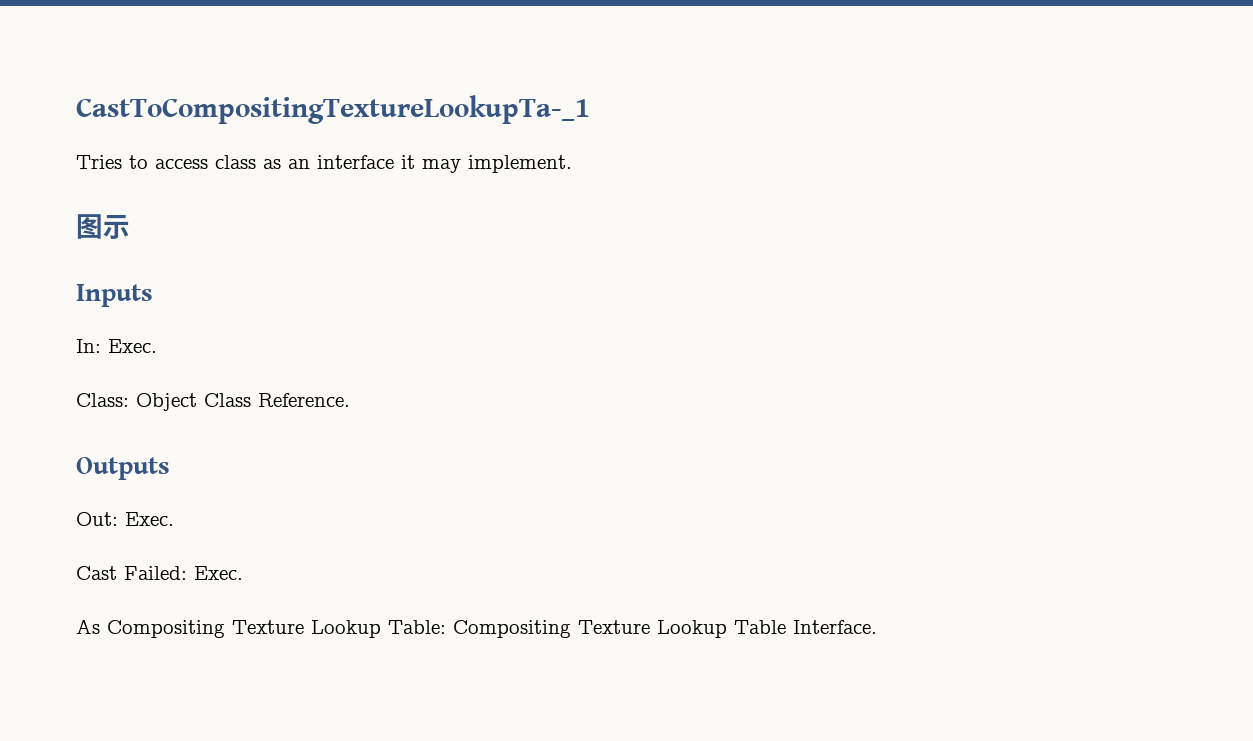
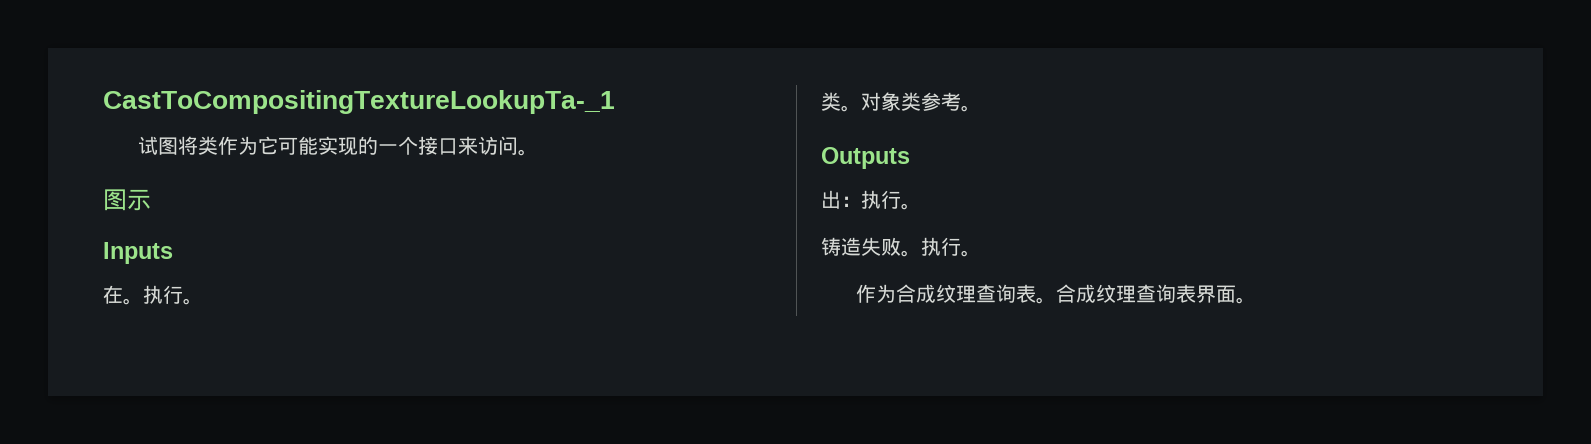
- Tries to access class as an interface it may implement.
+ 试图将类作为它可能实现的一个接口来访问。
  图示
  Inputs
- In: Exec.
- Class: Object Class Reference.
+ 在。执行。
+ 类。对象类参考。
  Outputs
- Out: Exec.
- Cast Failed: Exec.
- As Compositing Texture Lookup Table: Compositing Texture Lookup Table Interface.
+ 出：执行。
+ 铸造失败。执行。
+ 作为合成纹理查询表。合成纹理查询表界面。

